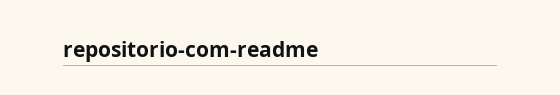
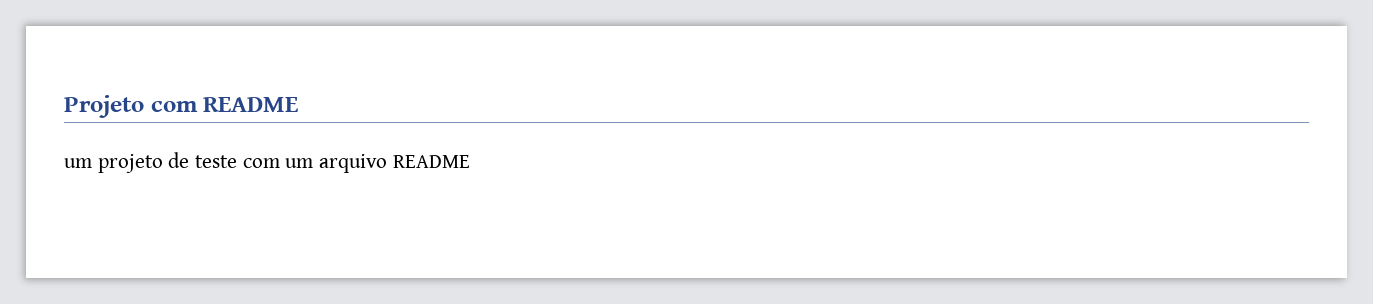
- repositorio-com-readme
+ Projeto com README
+ um projeto de teste com um arquivo README

